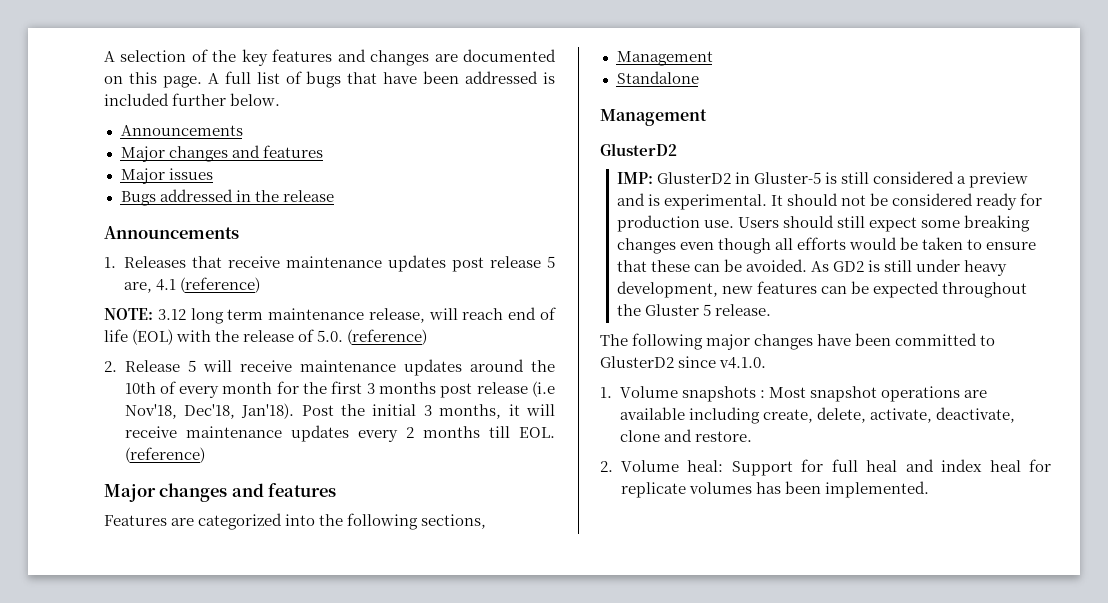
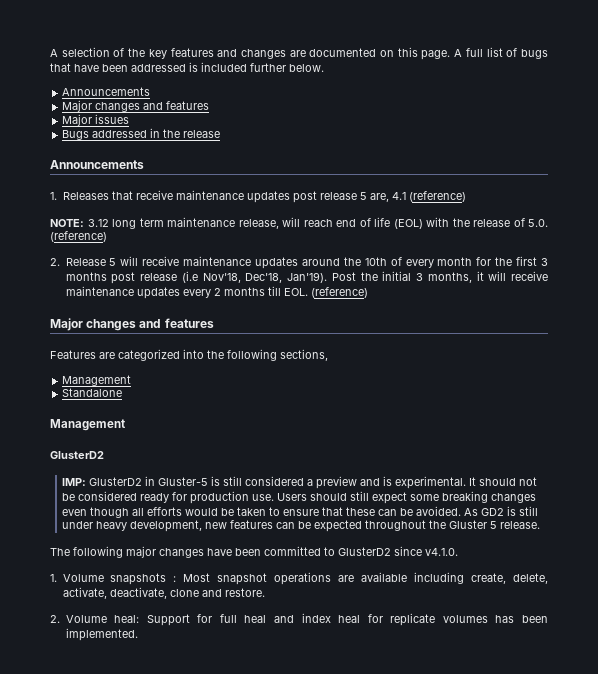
- 2. Release 5 will receive maintenance updates around the 10th of every month for the first 3 months post release (i.e Nov'18, Dec'18, Jan'18).
+ 2. Release 5 will receive maintenance updates around the 10th of every month for the first 3 months post release (i.e Nov'18, Dec'18, Jan'19).

